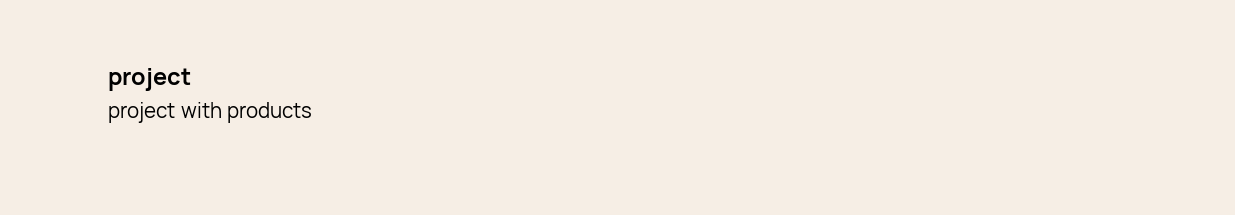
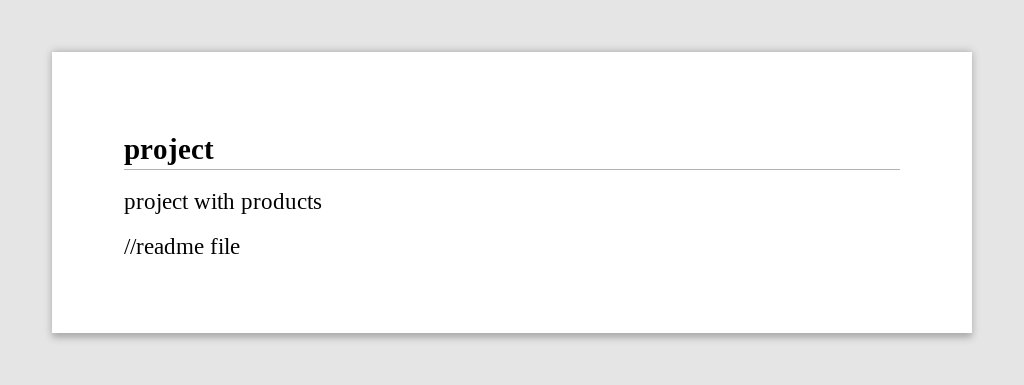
+ //readme file

